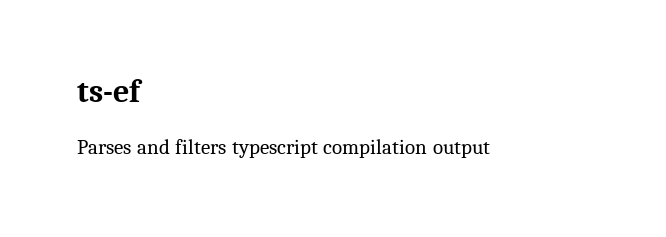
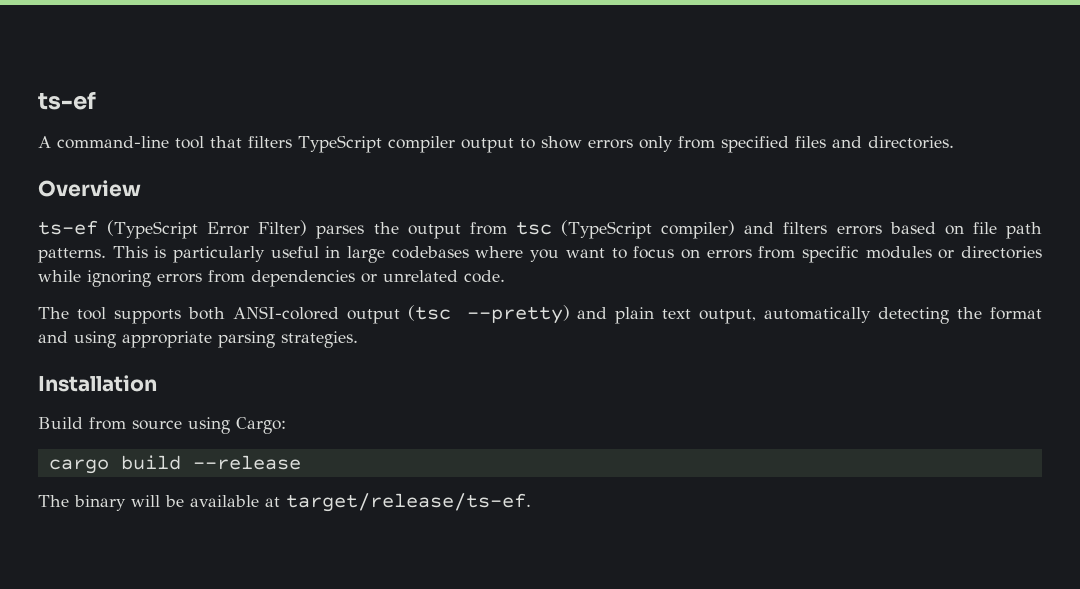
- Parses and filters typescript compilation output
+ A command-line tool that filters TypeScript compiler output to show errors only from specified files and directories.
+ Overview
+ ts-ef (TypeScript Error Filter) parses the output from tsc (TypeScript compiler) and filters errors based on file path patterns. This is particularly useful in large codebases where you want to focus on errors from specific modules or directories while ignoring errors from dependencies or unrelated code.
+ The tool supports both ANSI-colored output (tsc --pretty) and plain text output, automatically detecting the format and using appropriate parsing strategies.
+ Installation
+ Build from source using Cargo:
+ cargo build --release
+ The binary will be available at target/release/ts-ef.

